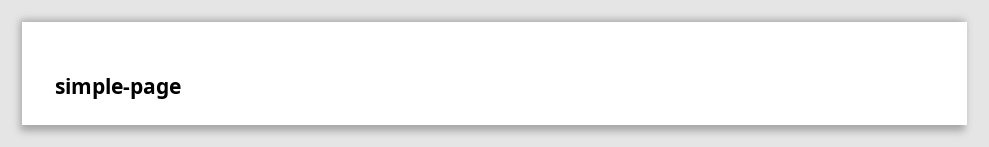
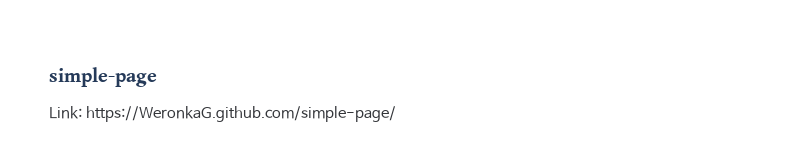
+ Link: https://WeronkaG.github.com/simple-page/

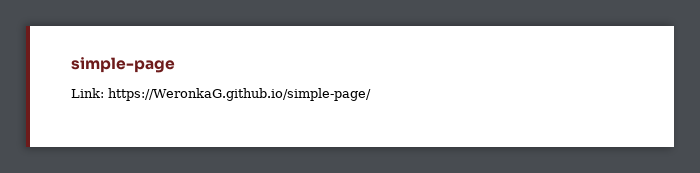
- Link: https://WeronkaG.github.com/simple-page/
+ Link: https://WeronkaG.github.io/simple-page/

